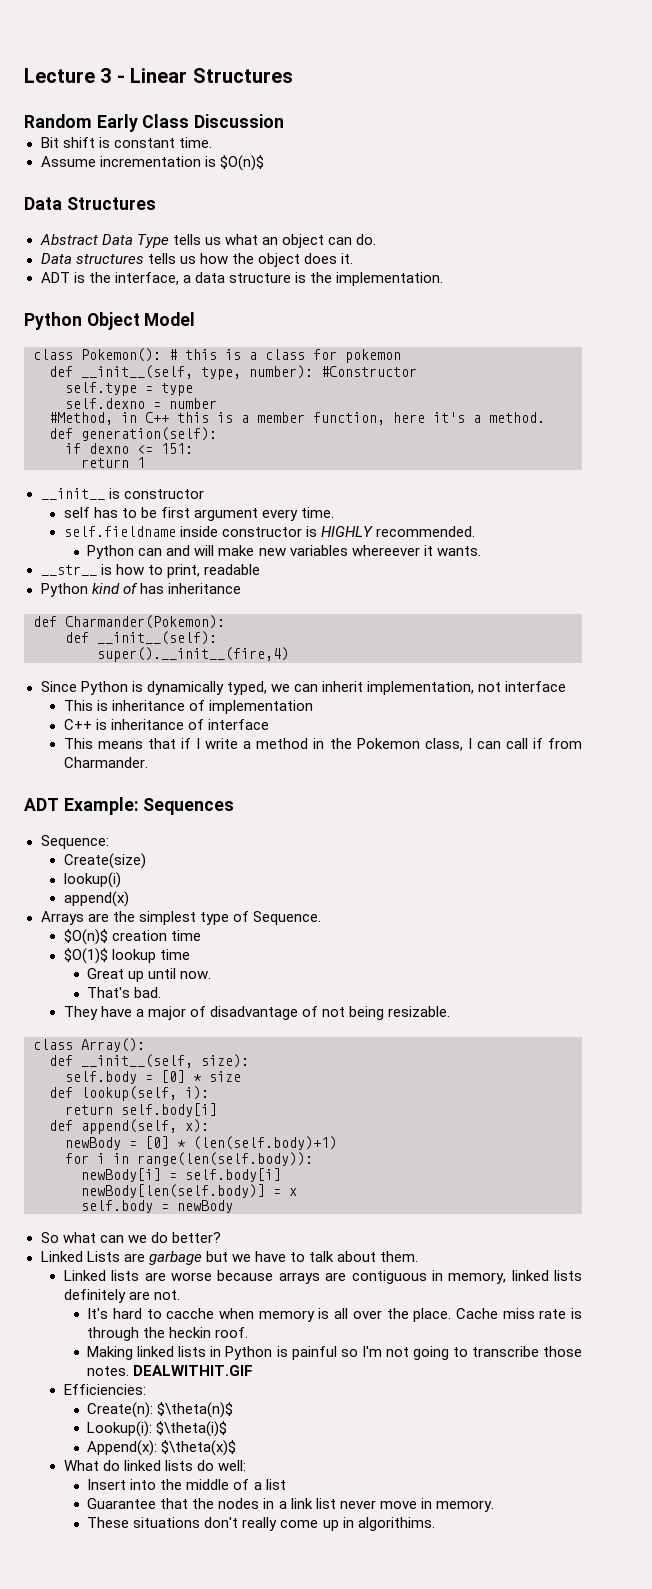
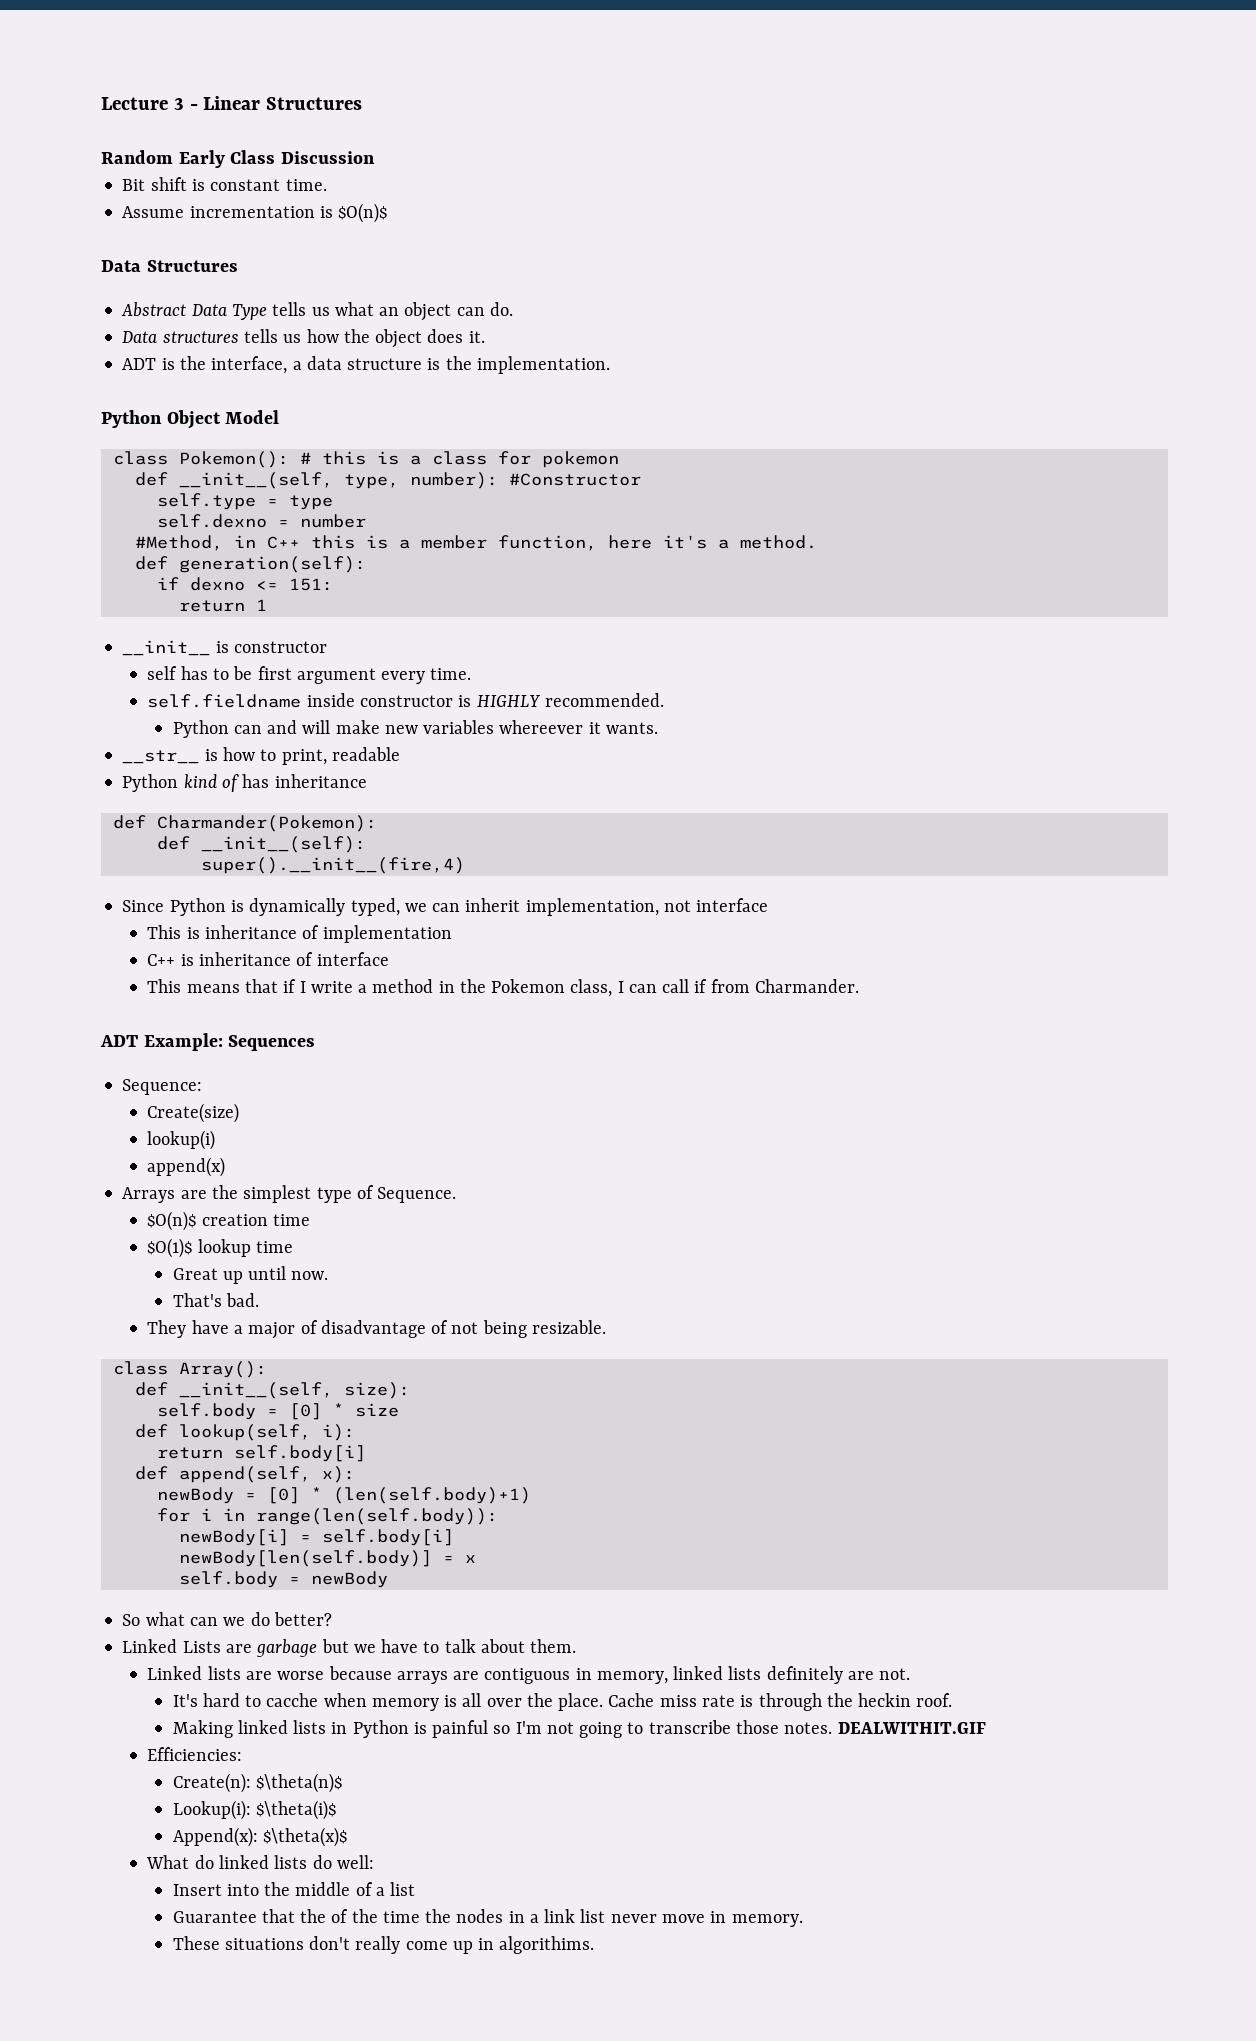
- Guarantee that the nodes in a link list never move in memory.
+ Guarantee that the of the time the nodes in a link list never move in memory.

